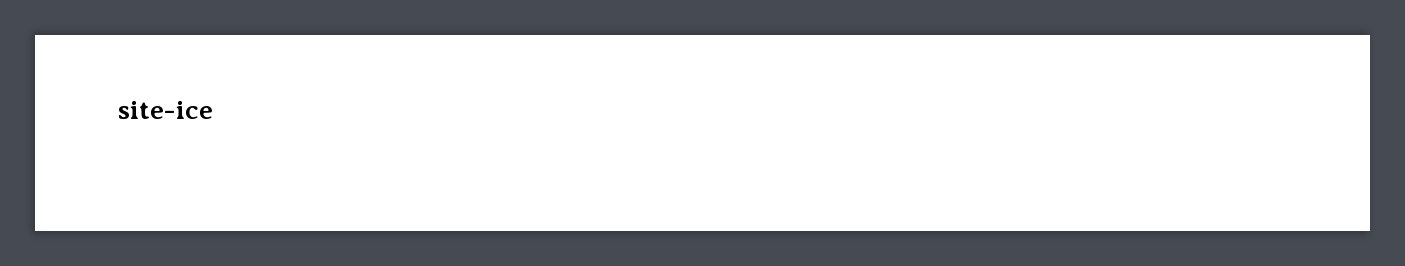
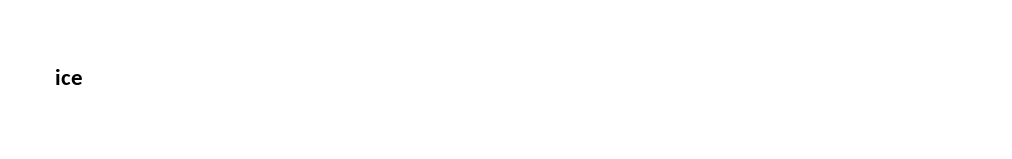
- site-ice
+ ice

